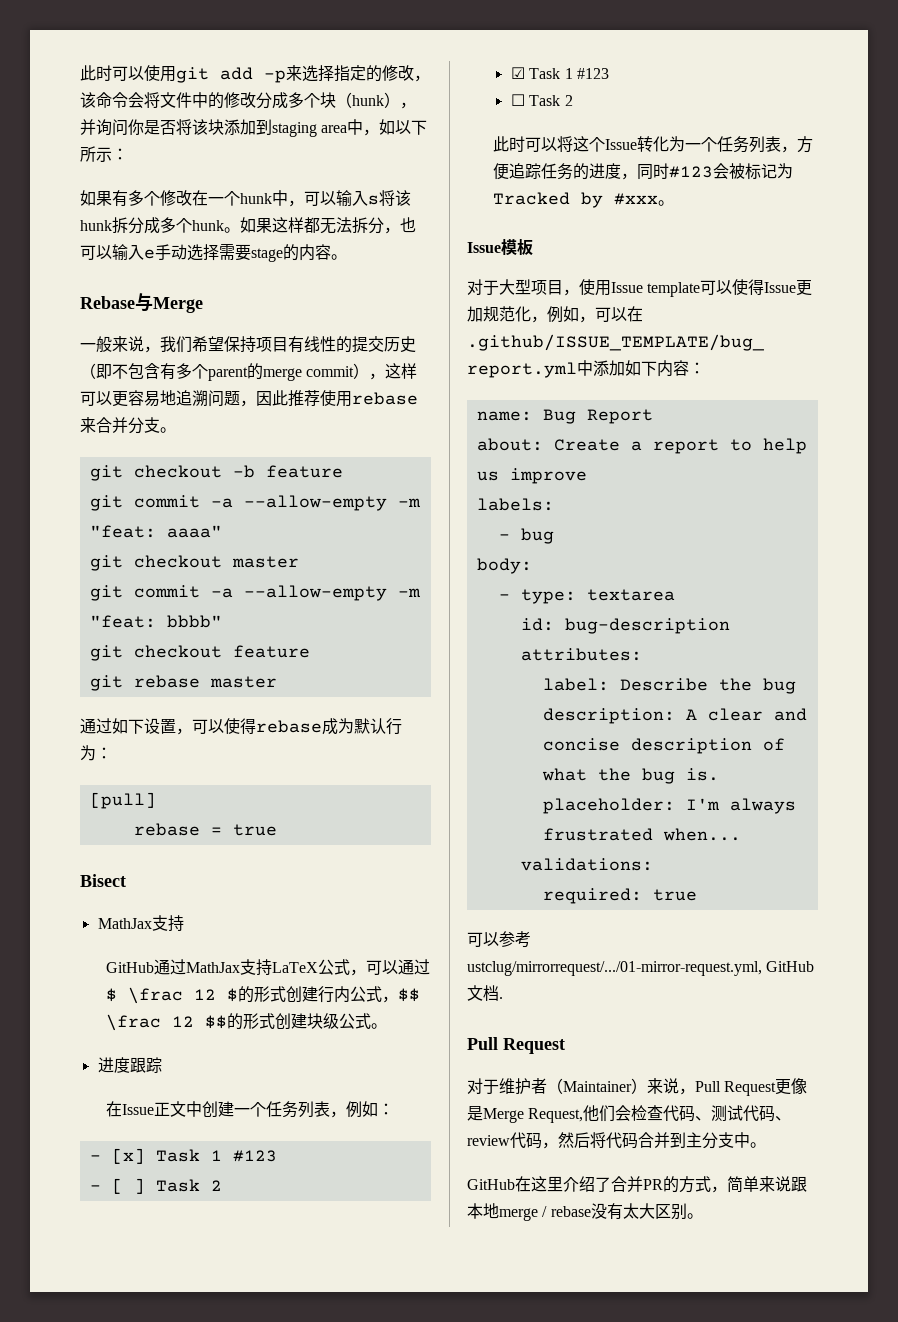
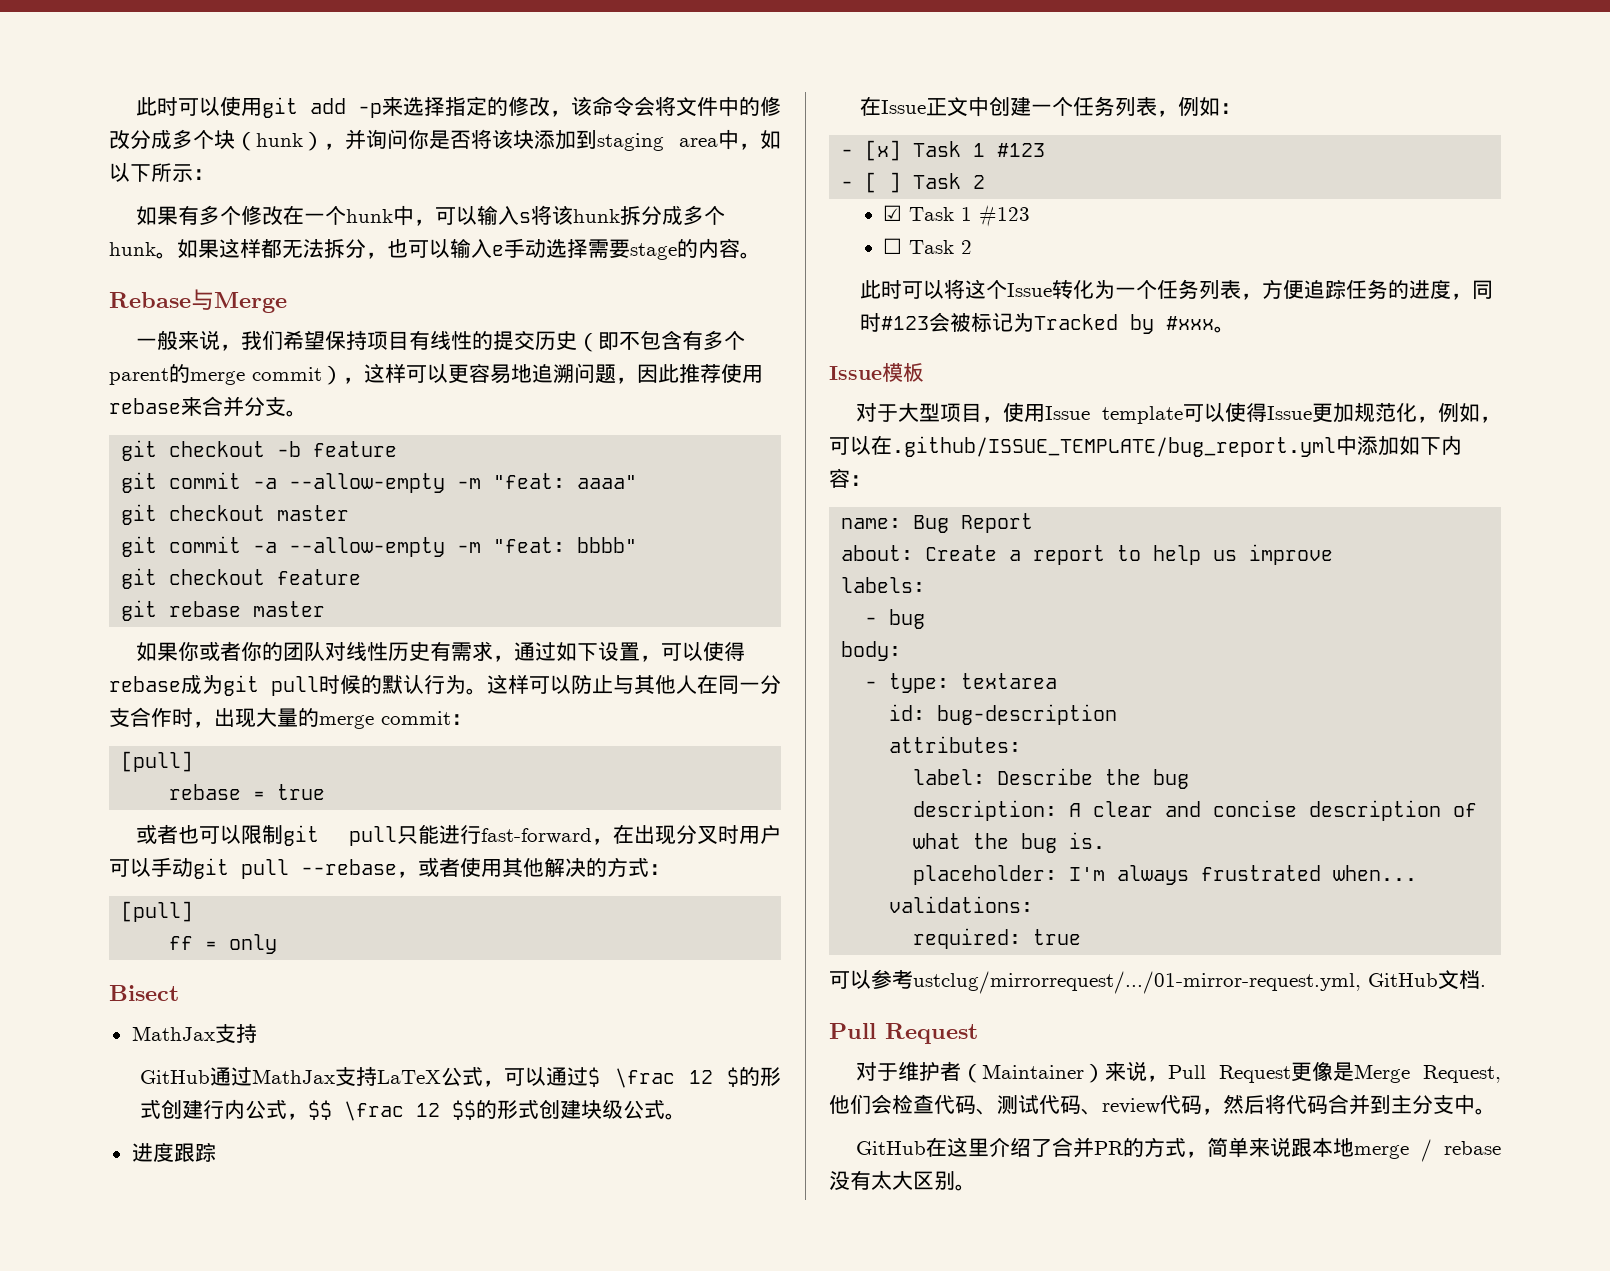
- 通过如下设置，可以使得rebase成为默认行为：
+ 如果你或者你的团队对线性历史有需求，通过如下设置，可以使得rebase成为git pull时候的默认行为。这样可以防止与其他人在同一分支合作时，出现大量的merge commit：
+ 或者也可以限制git pull只能进行fast-forward，在出现分叉时用户可以手动git pull --rebase，或者使用其他解决的方式：
+ [pull]
+ ff = only

